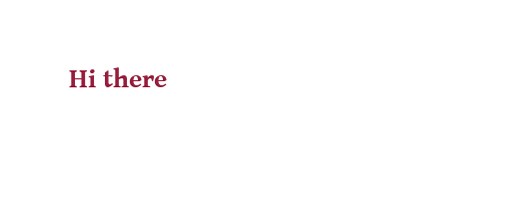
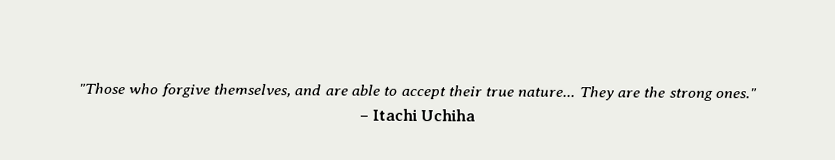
- Hi there
+ "Those who forgive themselves, and are able to accept their true nature... They are the strong ones."
+ – Itachi Uchiha

